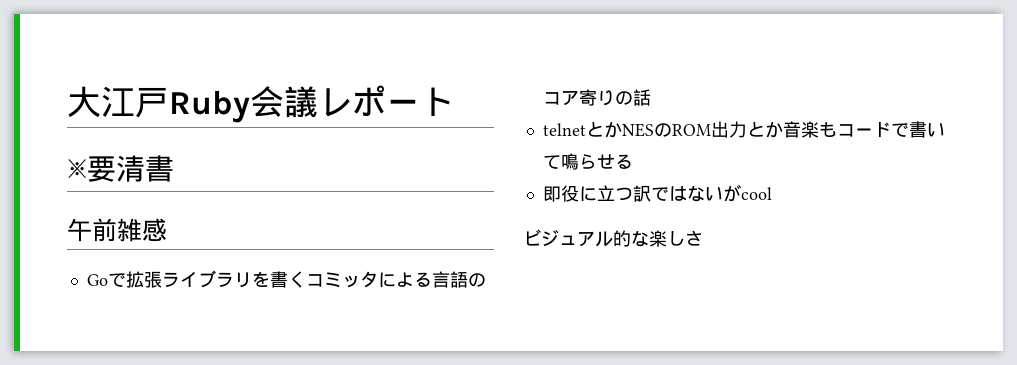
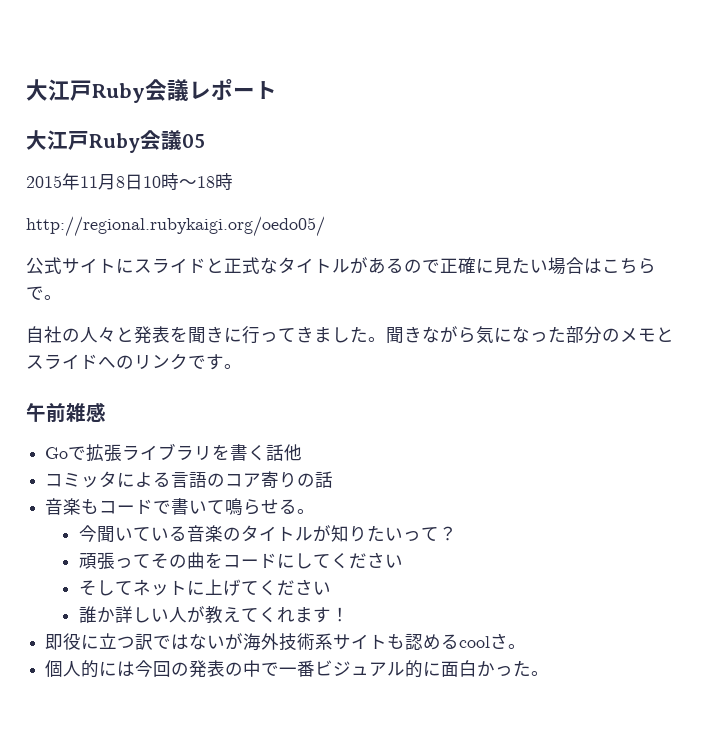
- ※要清書
+ 大江戸Ruby会議05
+ 2015年11月8日10時～18時
+ http://regional.rubykaigi.org/oedo05/
+ 公式サイトにスライドと正式なタイトルがあるので正確に見たい場合はこちらで。
+ 自社の人々と発表を聞きに行ってきました。聞きながら気になった部分のメモとスライドへのリンクです。
- Goで拡張ライブラリを書くコミッタによる言語のコア寄りの話
+ Goで拡張ライブラリを書く話他
+ コミッタによる言語のコア寄りの話
- telnetとかNESのROM出力とか音楽もコードで書いて鳴らせる
+ 音楽もコードで書いて鳴らせる。
+ 今聞いている音楽のタイトルが知りたいって？
+ 頑張ってその曲をコードにしてください
+ そしてネットに上げてください
+ 誰か詳しい人が教えてくれます！
- 即役に立つ訳ではないがcool
- ビジュアル的な楽しさ
+ 即役に立つ訳ではないが海外技術系サイトも認めるcoolさ。
+ 個人的には今回の発表の中で一番ビジュアル的に面白かった。

